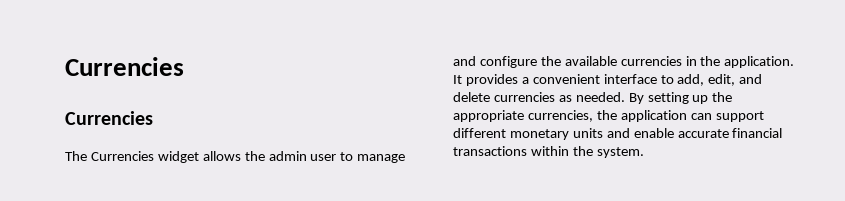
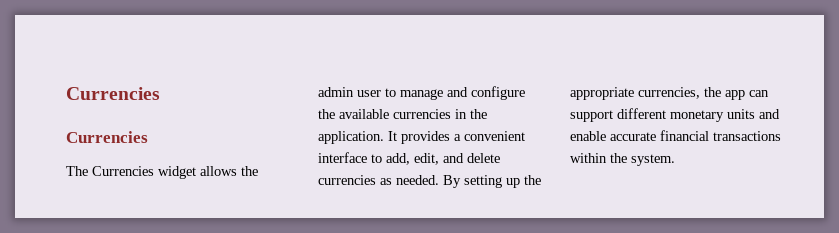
- By setting up the appropriate currencies, the application can support different monetary units and enable accurate financial transactions within the system.
+ By setting up the appropriate currencies, the app can support different monetary units and enable accurate financial transactions within the system.

